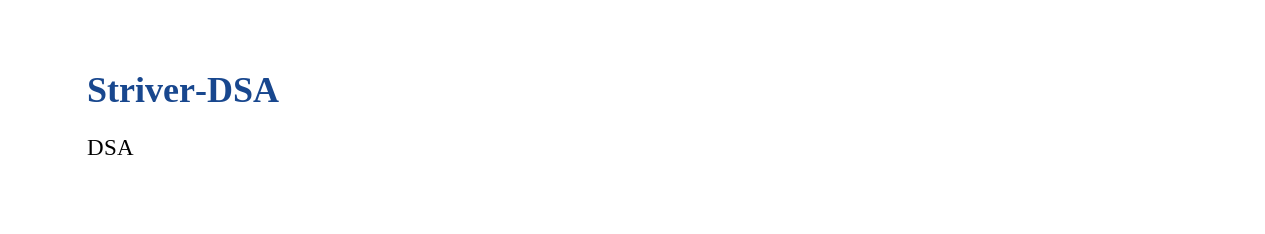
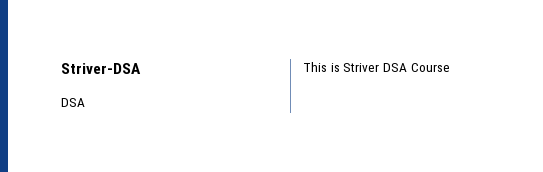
+ This is Striver DSA Course

